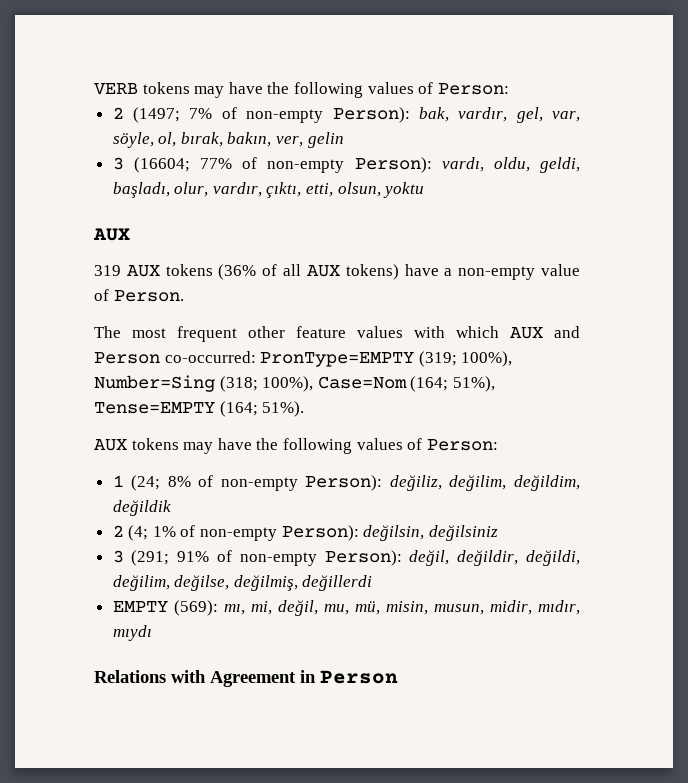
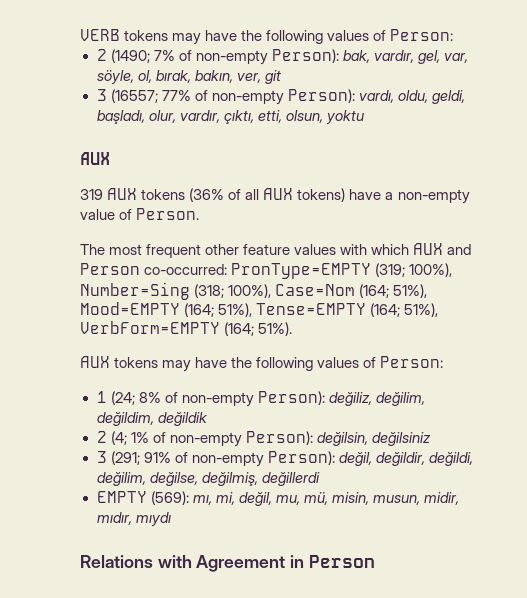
- 2 (1497; 7% of non-empty Person): bak, vardır, gel, var, söyle, ol, bırak, bakın, ver, gelin
- 3 (16604; 77% of non-empty Person): vardı, oldu, geldi, başladı, olur, vardır, çıktı, etti, olsun, yoktu
+ 2 (1490; 7% of non-empty Person): bak, vardır, gel, var, söyle, ol, bırak, bakın, ver, git
+ 3 (16557; 77% of non-empty Person): vardı, oldu, geldi, başladı, olur, vardır, çıktı, etti, olsun, yoktu
- The most frequent other feature values with which AUX and Person co-occurred: PronType=EMPTY (319; 100%), Number=Sing (318; 100%), Case=Nom (164; 51%), Tense=EMPTY (164; 51%).
+ The most frequent other feature values with which AUX and Person co-occurred: PronType=EMPTY (319; 100%), Number=Sing (318; 100%), Case=Nom (164; 51%), Mood=EMPTY (164; 51%), Tense=EMPTY (164; 51%), VerbForm=EMPTY (164; 51%).

